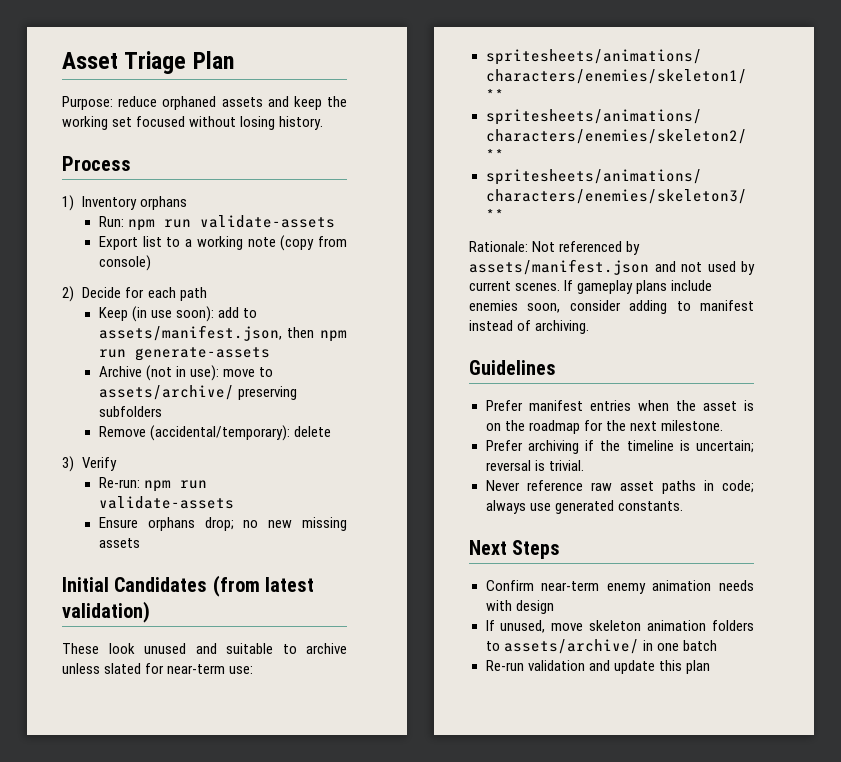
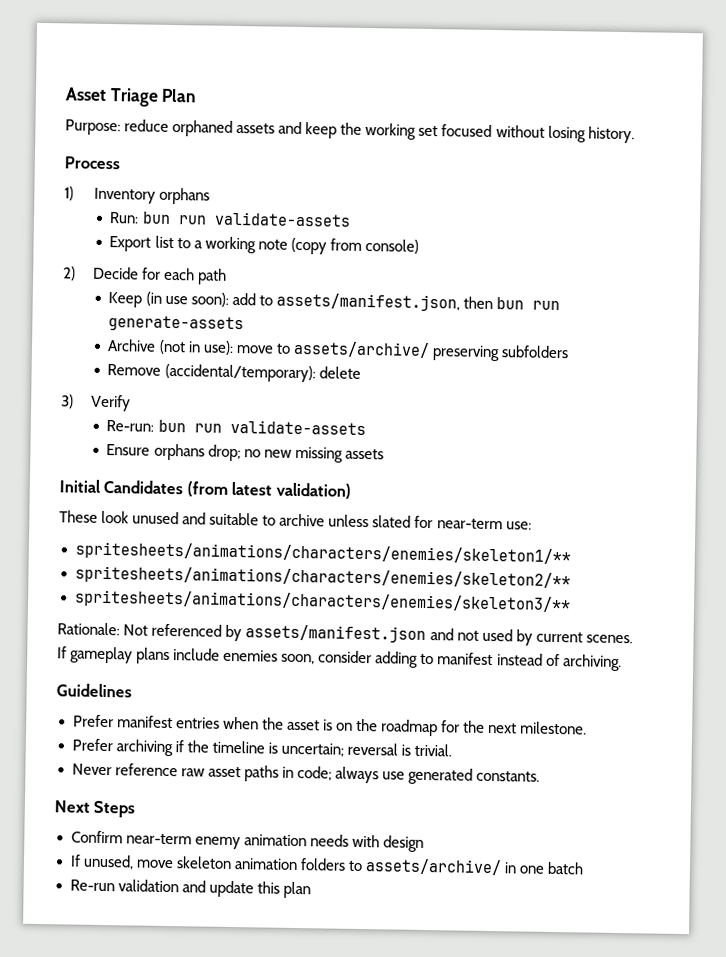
- Run: npm run validate-assets
+ Run: bun run validate-assets
- Keep (in use soon): add to assets/manifest.json, then npm run generate-assets
+ Keep (in use soon): add to assets/manifest.json, then bun run generate-assets
- Re-run: npm run validate-assets
+ Re-run: bun run validate-assets

